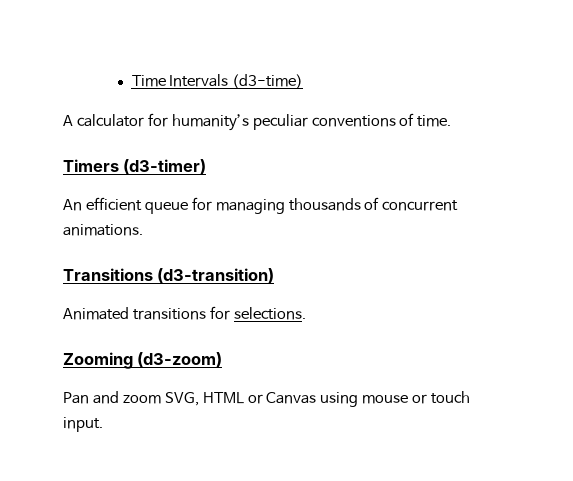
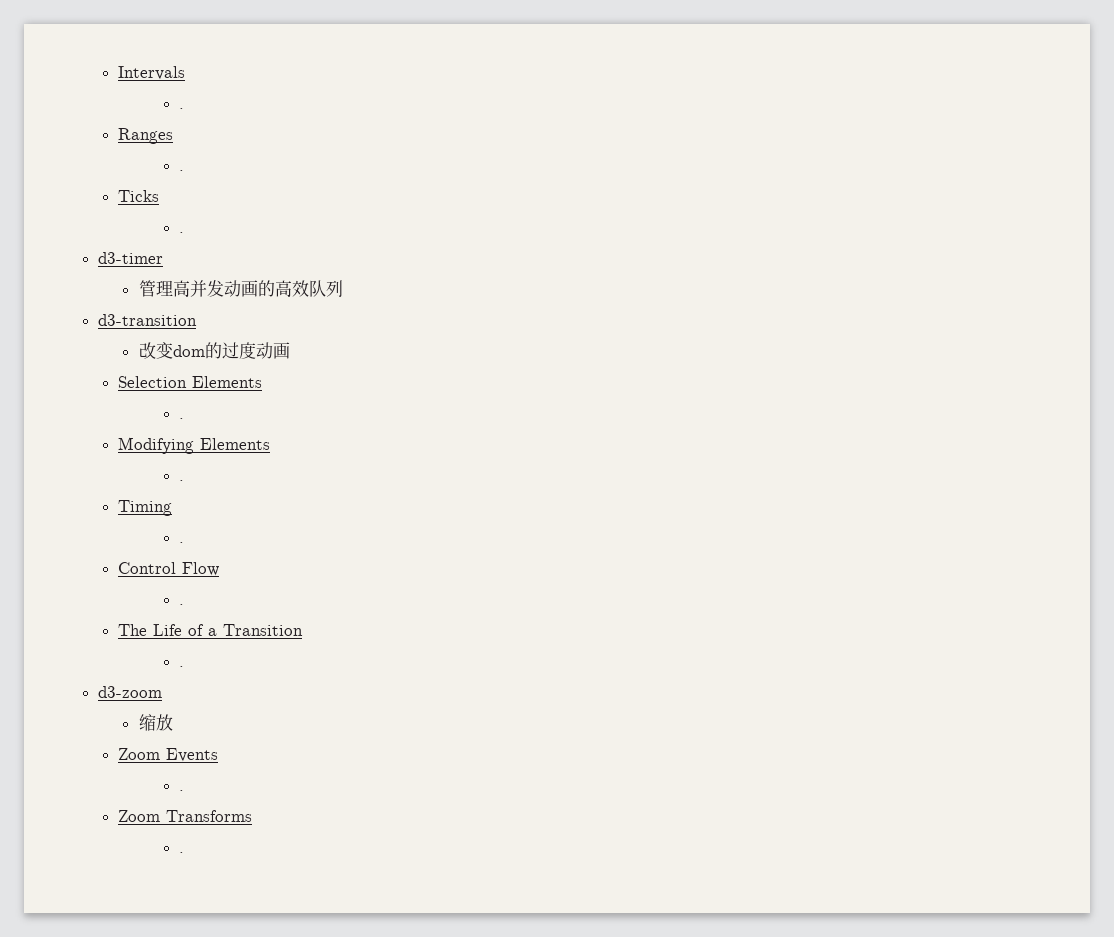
- Time Intervals (d3-time)
- A calculator for humanity’s peculiar conventions of time.
- Timers (d3-timer)
- An efficient queue for managing thousands of concurrent animations.
- Transitions (d3-transition)
- Animated transitions for selections.
- Zooming (d3-zoom)
- Pan and zoom SVG, HTML or Canvas using mouse or touch input.
+ Intervals
+ .
+ Ranges
+ .
+ Ticks
+ .
+ d3-timer
+ 管理高并发动画的高效队列
+ d3-transition
+ 改变dom的过度动画
+ Selection Elements
+ .
+ Modifying Elements
+ .
+ Timing
+ .
+ Control Flow
+ .
+ The Life of a Transition
+ .
+ d3-zoom
+ 缩放
+ Zoom Events
+ .
+ Zoom Transforms
+ .

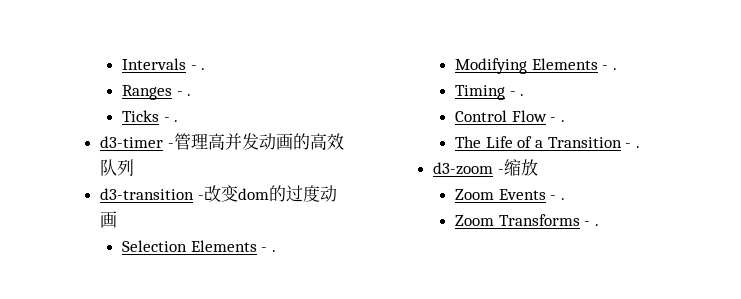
- Intervals
- .
+ Intervals - .
- Ranges
- .
+ Ranges - .
- Ticks
- .
+ Ticks - .
- d3-timer
- 管理高并发动画的高效队列
+ d3-timer -管理高并发动画的高效队列
- d3-transition
- 改变dom的过度动画
+ d3-transition -改变dom的过度动画
- Selection Elements
- .
+ Selection Elements - .
- Modifying Elements
- .
+ Modifying Elements - .
- Timing
- .
+ Timing - .
- Control Flow
- .
+ Control Flow - .
- The Life of a Transition
- .
+ The Life of a Transition - .
- d3-zoom
- 缩放
+ d3-zoom -缩放
- Zoom Events
- .
+ Zoom Events - .
- Zoom Transforms
- .
+ Zoom Transforms - .

